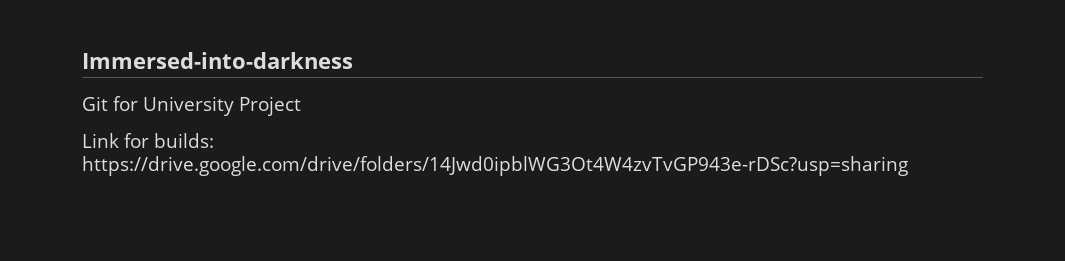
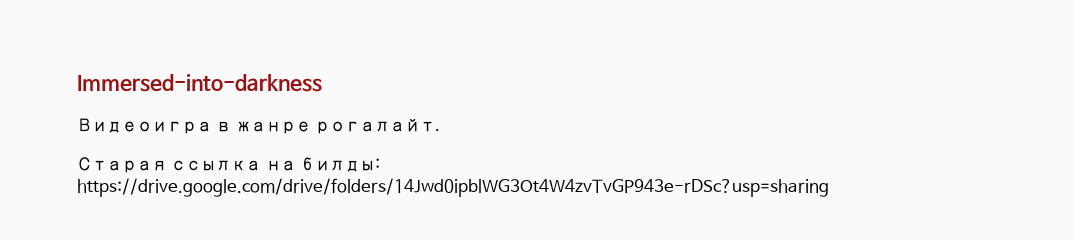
- Git for University Project
- Link for builds: https://drive.google.com/drive/folders/14Jwd0ipblWG3Ot4W4zvTvGP943e-rDSc?usp=sharing
+ Видеоигра в жанре рогалайт.
+ Старая ссылка на билды: https://drive.google.com/drive/folders/14Jwd0ipblWG3Ot4W4zvTvGP943e-rDSc?usp=sharing

